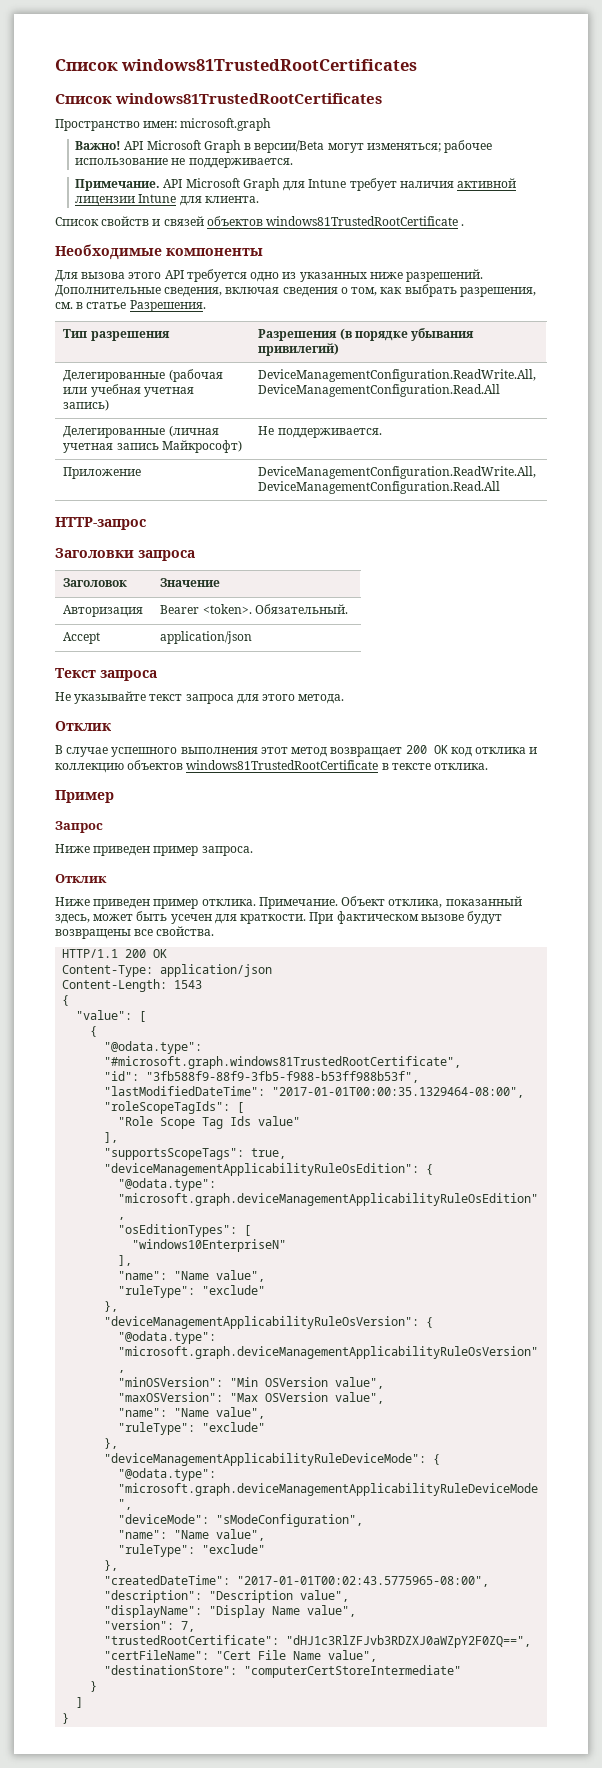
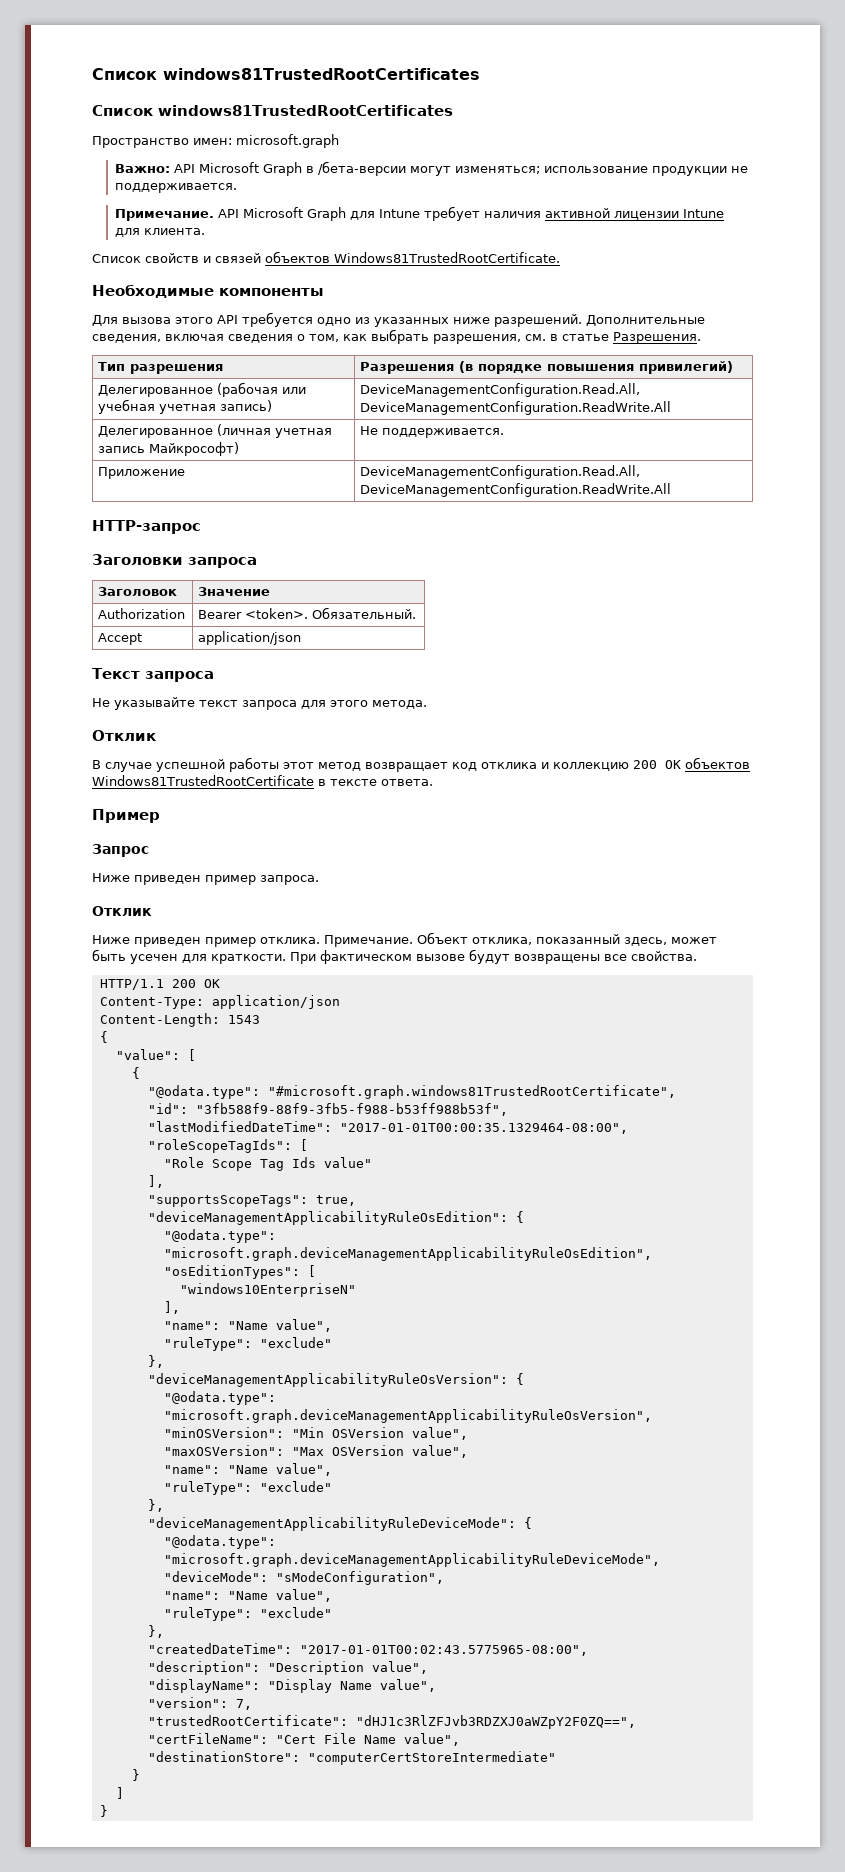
- Важно! API Microsoft Graph в версии/Beta могут изменяться; рабочее использование не поддерживается.
+ Важно: API Microsoft Graph в /бета-версии могут изменяться; использование продукции не поддерживается.
- Список свойств и связей объектов windows81TrustedRootCertificate .
+ Список свойств и связей объектов Windows81TrustedRootCertificate.
- Тип разрешения | Разрешения (в порядке убывания привилегий)
+ Тип разрешения | Разрешения (в порядке повышения привилегий)
- Делегированные (рабочая или учебная учетная запись) | DeviceManagementConfiguration.ReadWrite.All, DeviceManagementConfiguration.Read.All
- Делегированные (личная учетная запись Майкрософт) | Не поддерживается.
+ Делегированное (рабочая или учебная учетная запись) | DeviceManagementConfiguration.Read.All, DeviceManagementConfiguration.ReadWrite.All
+ Делегированное (личная учетная запись Майкрософт) | Не поддерживается.
- Приложение | DeviceManagementConfiguration.ReadWrite.All, DeviceManagementConfiguration.Read.All
+ Приложение | DeviceManagementConfiguration.Read.All, DeviceManagementConfiguration.ReadWrite.All
- Авторизация | Bearer <token>. Обязательный.
+ Authorization | Bearer <token>. Обязательный.
- В случае успешного выполнения этот метод возвращает 200 OK код отклика и коллекцию объектов windows81TrustedRootCertificate в тексте отклика.
+ В случае успешной работы этот метод возвращает код отклика и коллекцию 200 OK объектов Windows81TrustedRootCertificate в тексте ответа.

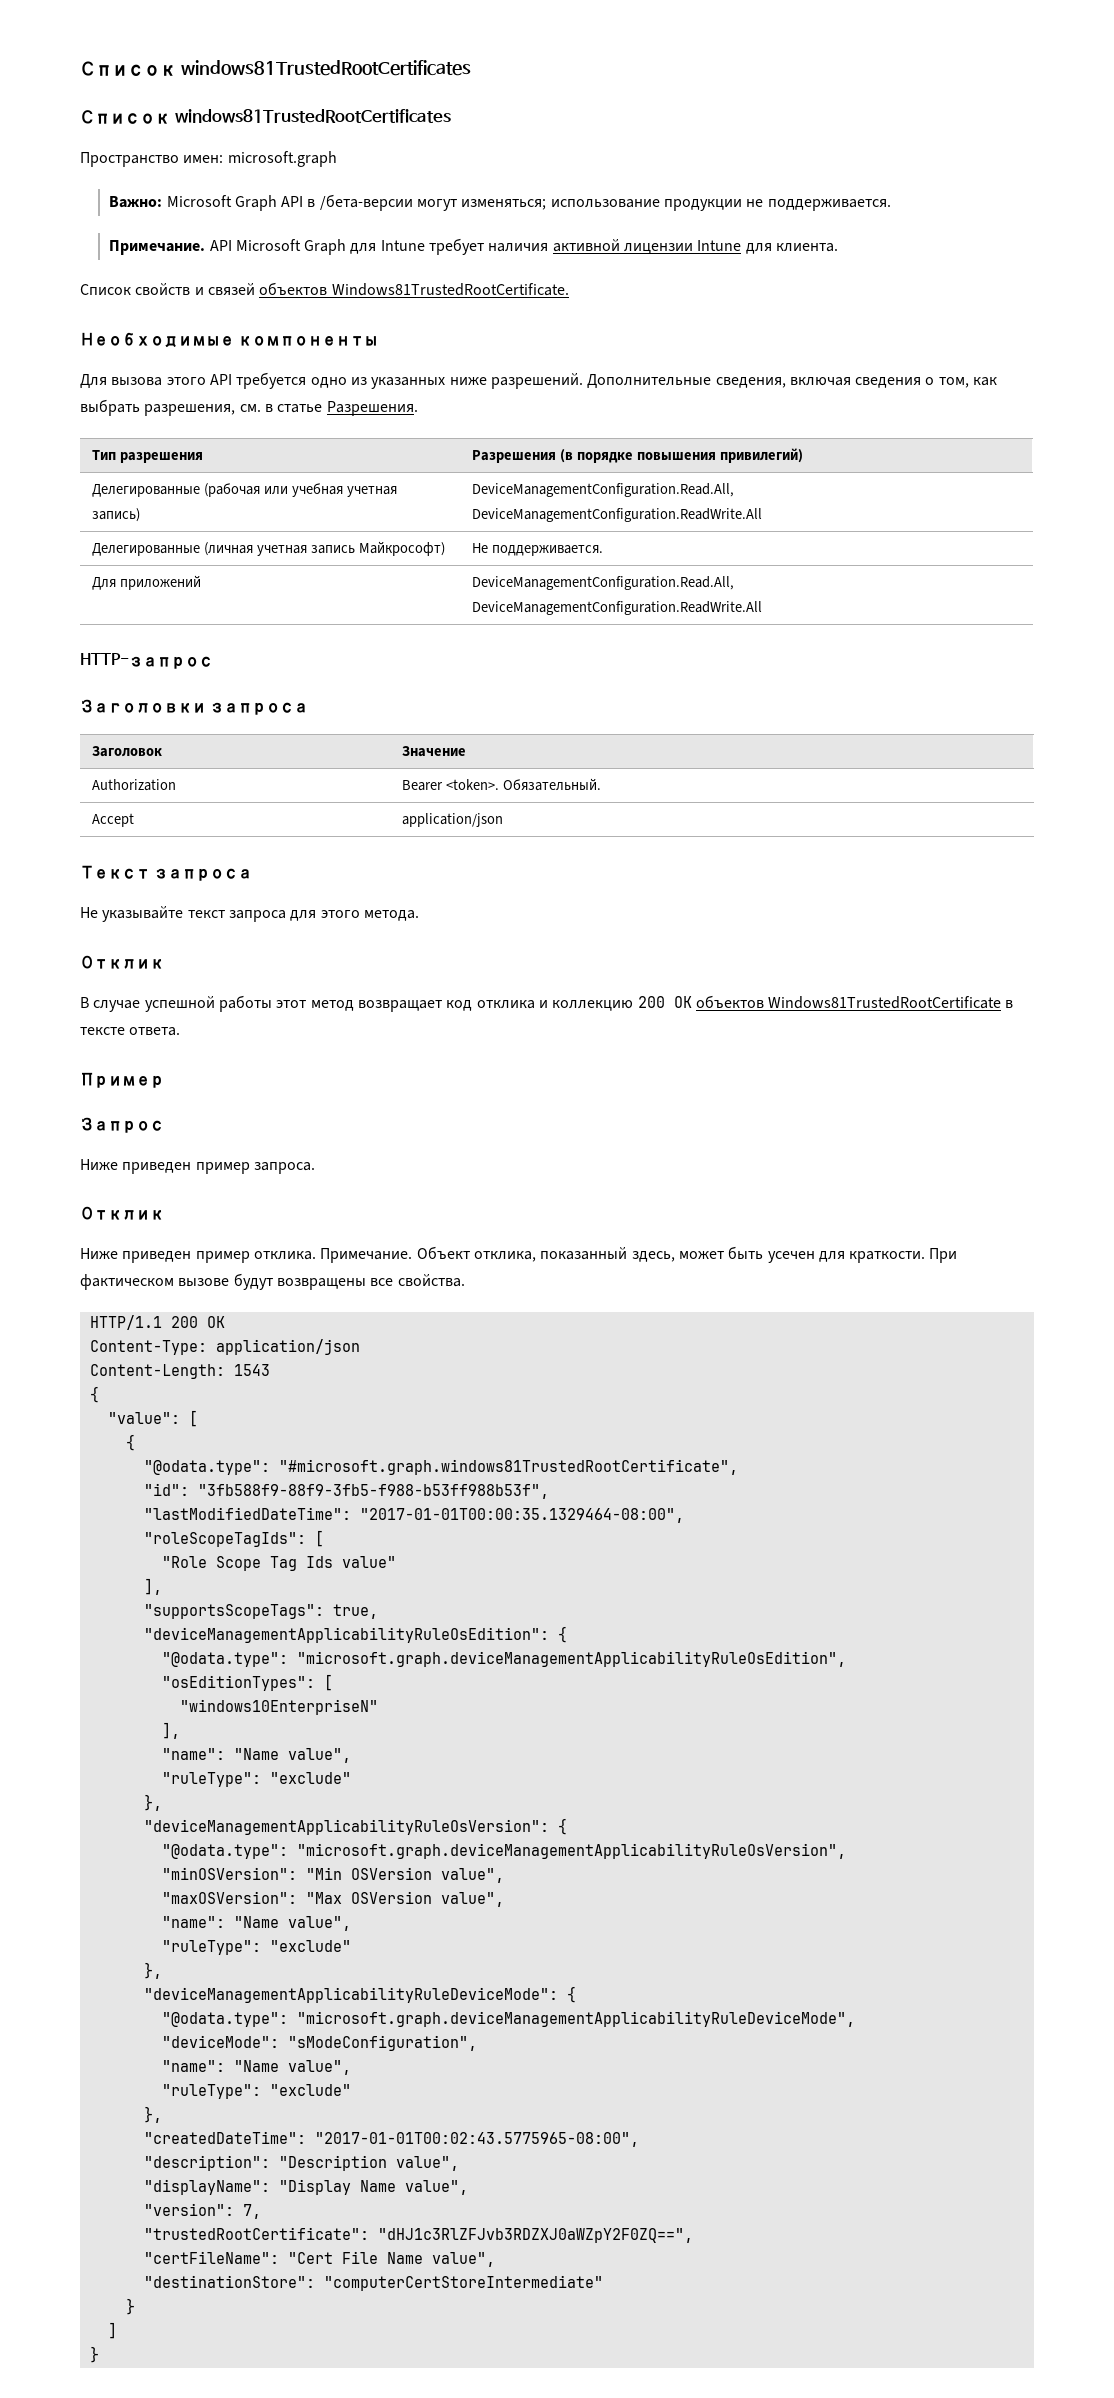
- Важно: API Microsoft Graph в /бета-версии могут изменяться; использование продукции не поддерживается.
+ Важно: Microsoft Graph API в /бета-версии могут изменяться; использование продукции не поддерживается.
- Делегированное (рабочая или учебная учетная запись) | DeviceManagementConfiguration.Read.All, DeviceManagementConfiguration.ReadWrite.All
+ Делегированные (рабочая или учебная учетная запись) | DeviceManagementConfiguration.Read.All, DeviceManagementConfiguration.ReadWrite.All
- Делегированное (личная учетная запись Майкрософт) | Не поддерживается.
+ Делегированные (личная учетная запись Майкрософт) | Не поддерживается.
- Приложение | DeviceManagementConfiguration.Read.All, DeviceManagementConfiguration.ReadWrite.All
+ Для приложений | DeviceManagementConfiguration.Read.All, DeviceManagementConfiguration.ReadWrite.All

